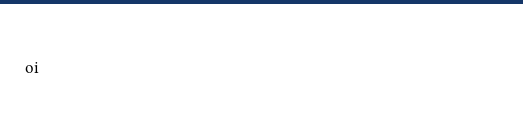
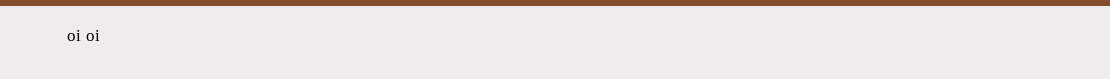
- oi
+ oi oi

